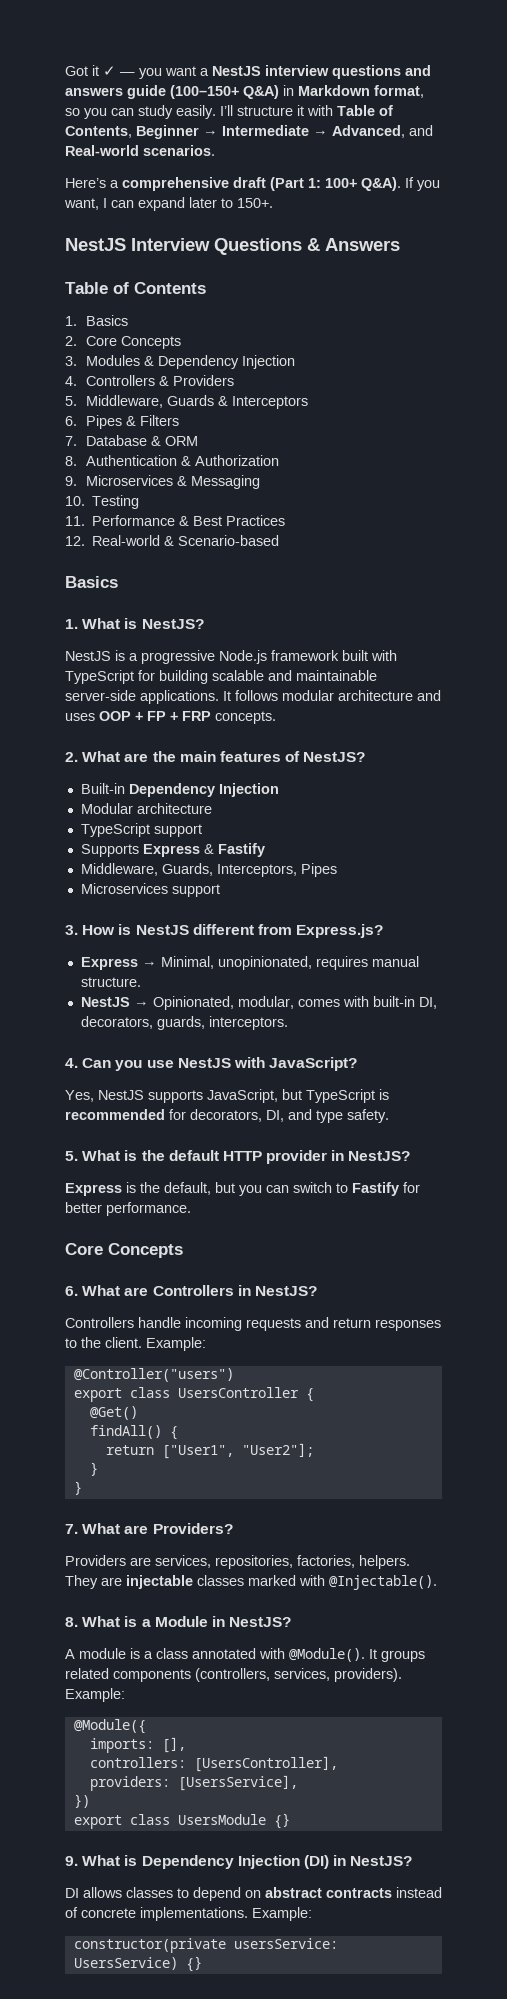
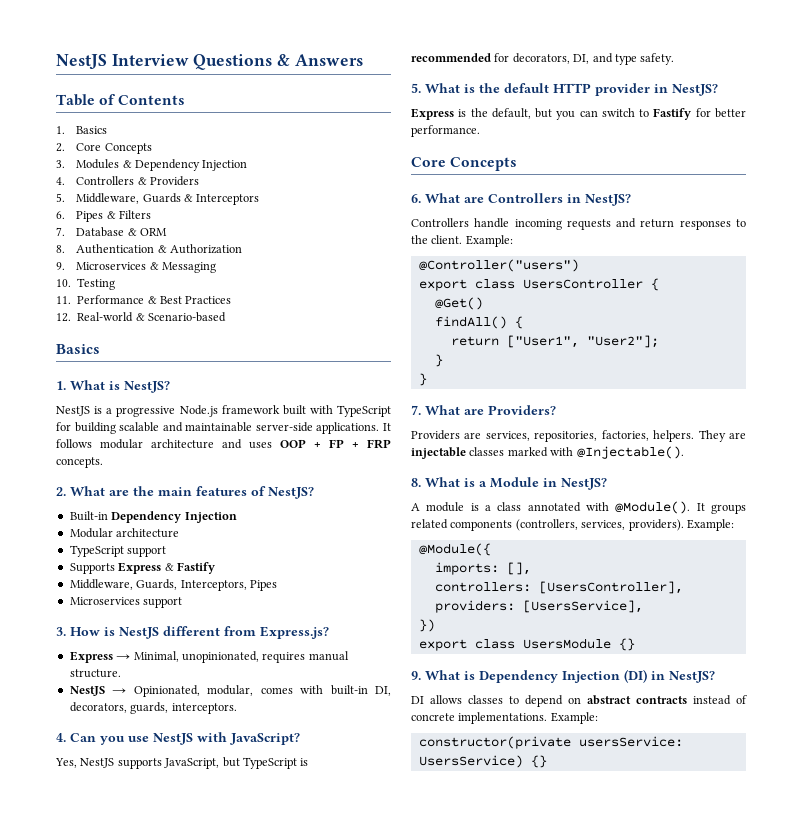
- Got it ✓ — you want a NestJS interview questions and answers guide (100–150+ Q&A) in Markdown format, so you can study easily. I’ll structure it with Table of Contents, Beginner → Intermediate → Advanced, and Real-world scenarios.
- Here’s a comprehensive draft (Part 1: 100+ Q&A). If you want, I can expand later to 150+.

